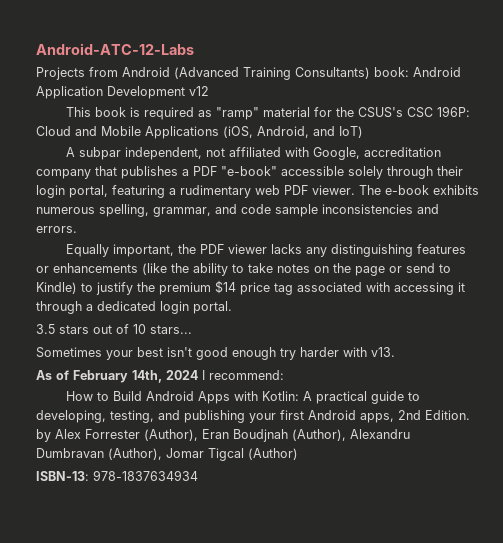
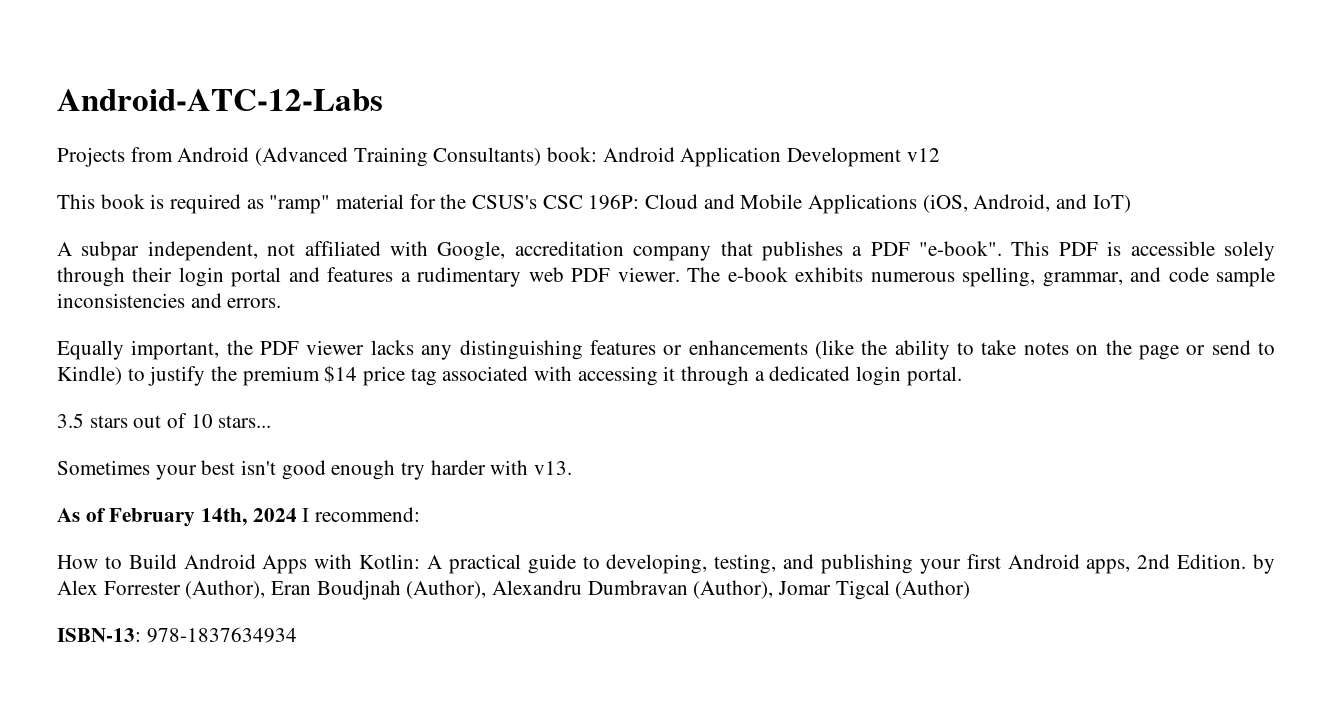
- A subpar independent, not affiliated with Google, accreditation company that publishes a PDF "e-book" accessible solely through their login portal, featuring a rudimentary web PDF viewer.
+ A subpar independent, not affiliated with Google, accreditation company that publishes a PDF "e-book". This PDF is accessible solely through their login portal and features a rudimentary web PDF viewer.

